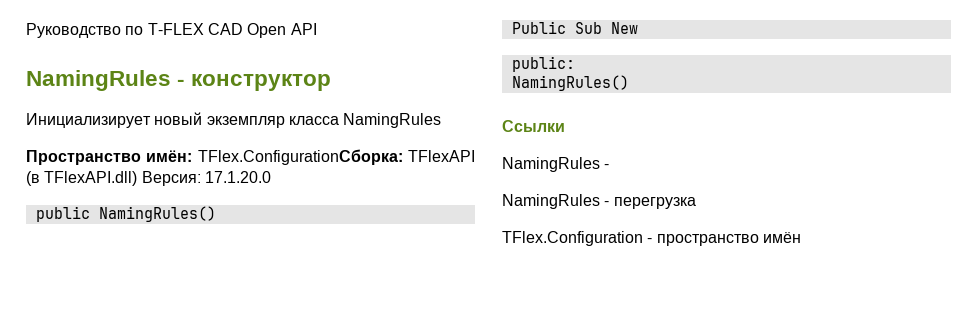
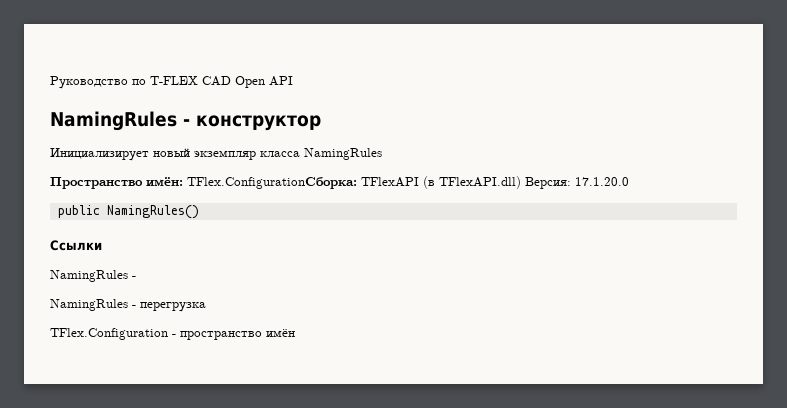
- Public Sub New
- public:
- NamingRules()

